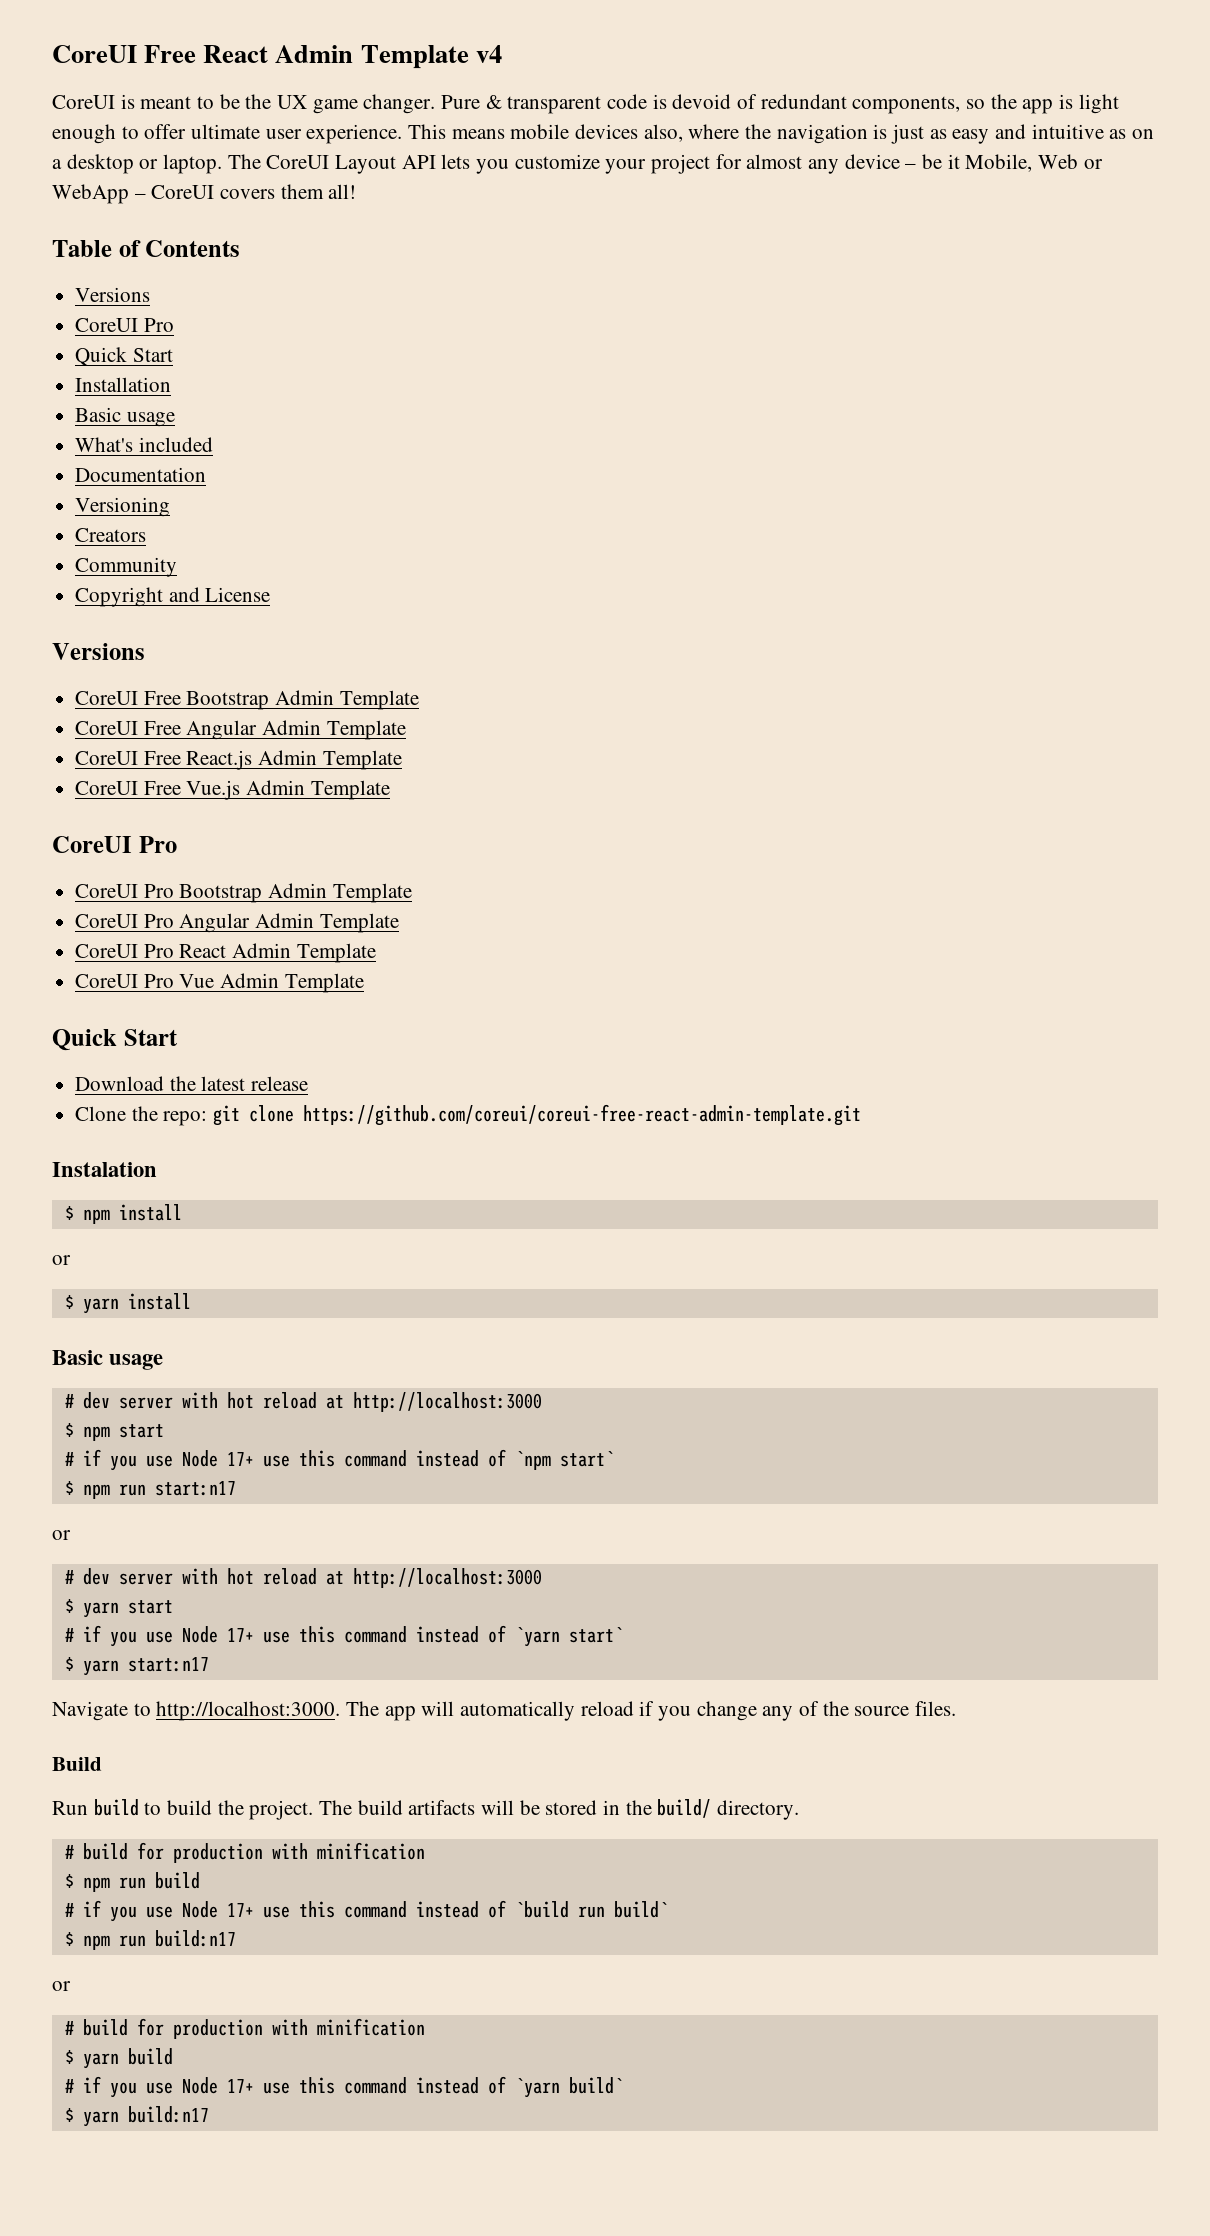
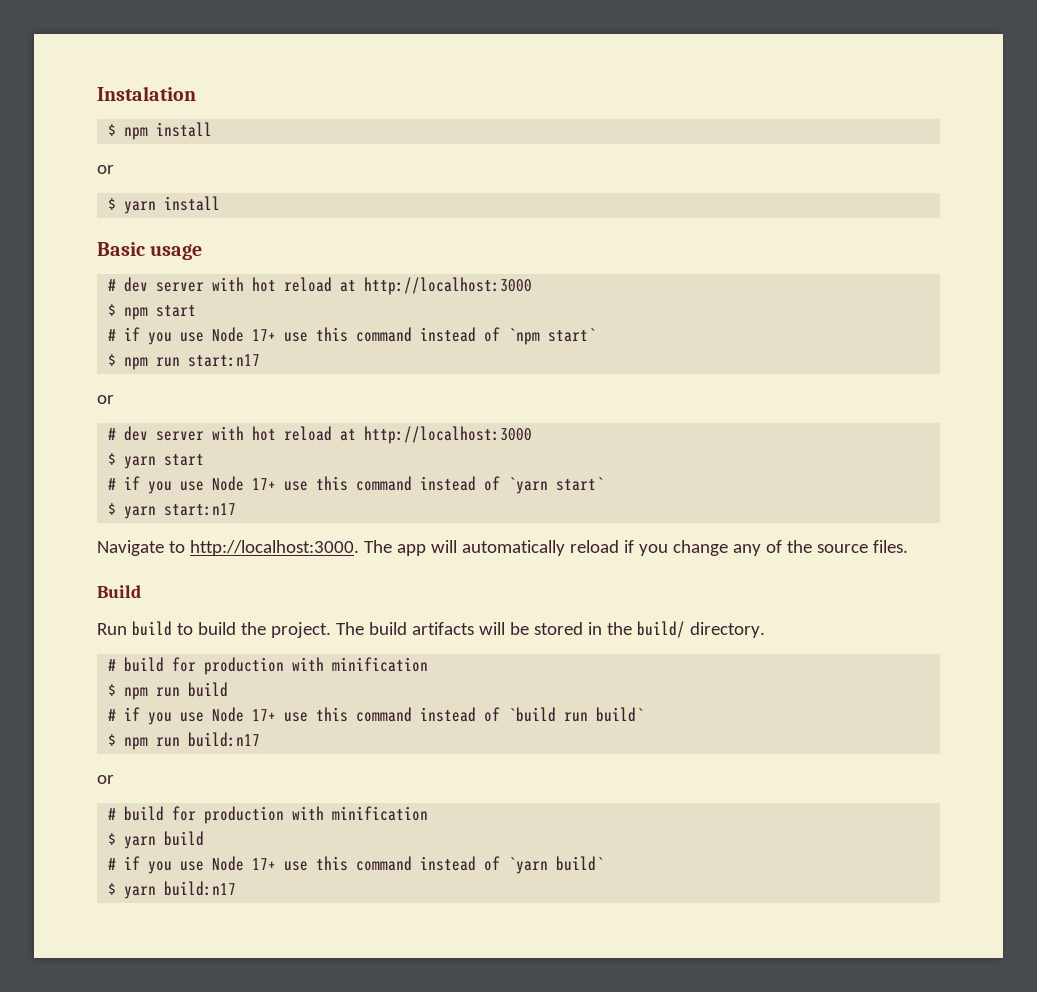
- CoreUI Free React Admin Template v4
- CoreUI is meant to be the UX game changer. Pure & transparent code is devoid of redundant components, so the app is light enough to offer ultimate user experience. This means mobile devices also, where the navigation is just as easy and intuitive as on a desktop or laptop. The CoreUI Layout API lets you customize your project for almost any device – be it Mobile, Web or WebApp – CoreUI covers them all!
- Table of Contents
- Versions
- CoreUI Pro
- Quick Start
- Installation
- Basic usage
- What's included
- Documentation
- Versioning
- Creators
- Community
- Copyright and License
- Versions
- CoreUI Free Bootstrap Admin Template
- CoreUI Free Angular Admin Template
- CoreUI Free React.js Admin Template
- CoreUI Free Vue.js Admin Template
- CoreUI Pro
- CoreUI Pro Bootstrap Admin Template
- CoreUI Pro Angular Admin Template
- CoreUI Pro React Admin Template
- CoreUI Pro Vue Admin Template
- Quick Start
- Download the latest release
- Clone the repo: git clone https://github.com/coreui/coreui-free-react-admin-template.git

